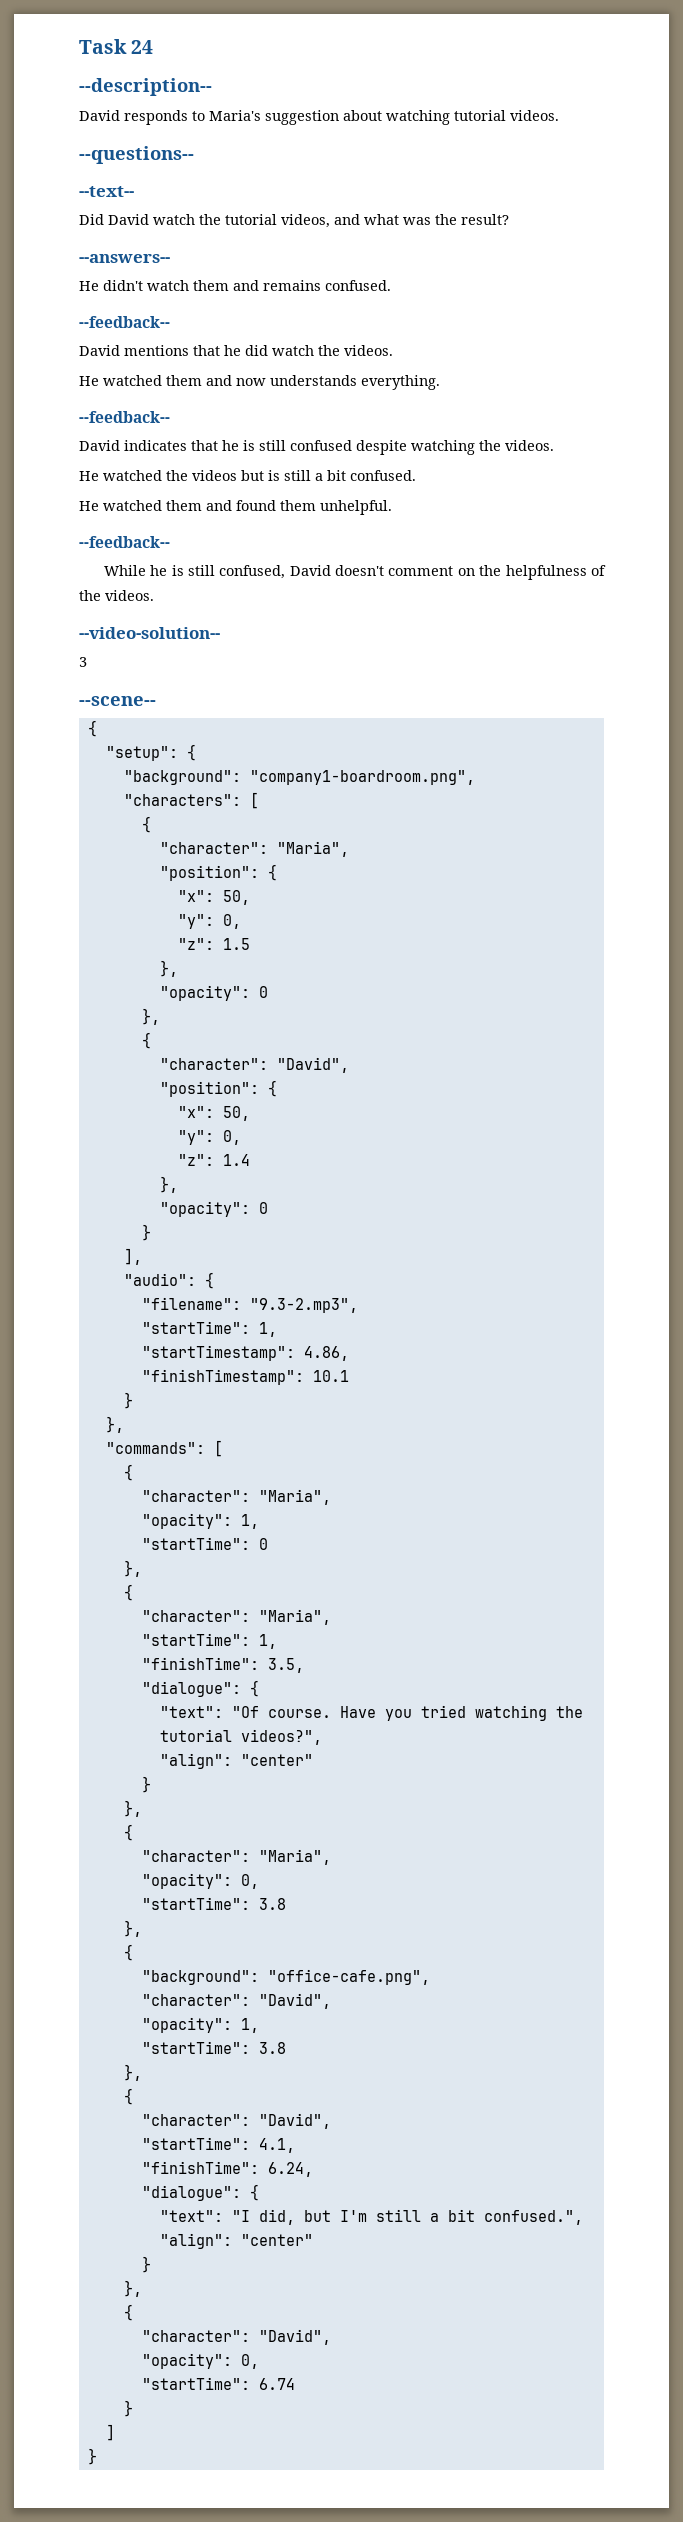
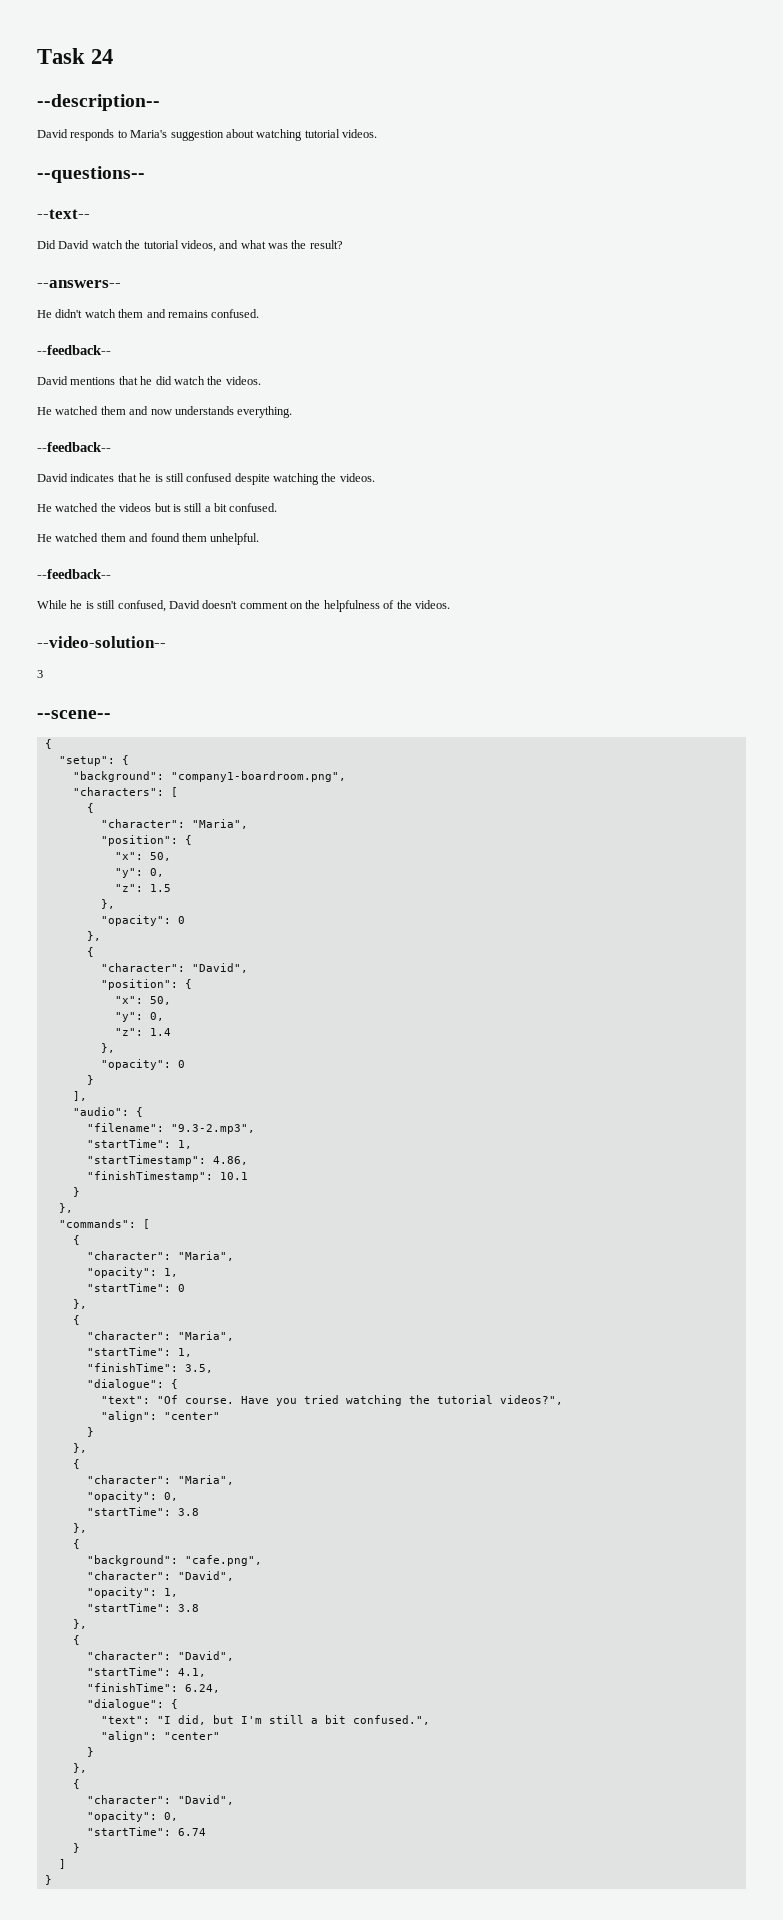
- "background": "office-cafe.png",
+ "background": "cafe.png",

